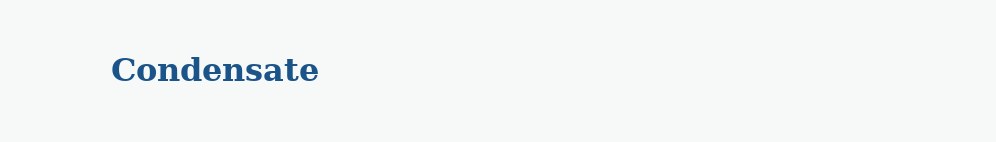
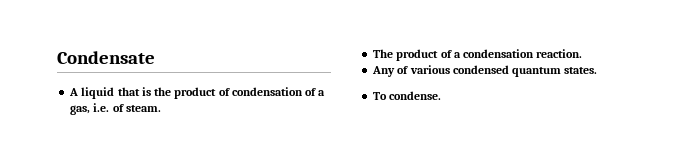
+ A liquid that is the product of condensation of a gas, i.e. of steam.
+ The product of a condensation reaction.
+ Any of various condensed quantum states.
+ To condense.

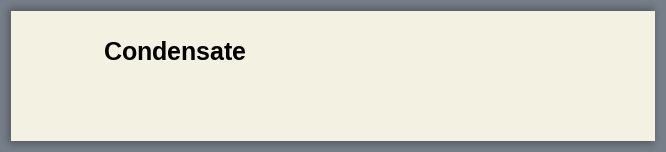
- A liquid that is the product of condensation of a gas, i.e. of steam.
- The product of a condensation reaction.
- Any of various condensed quantum states.
- To condense.

